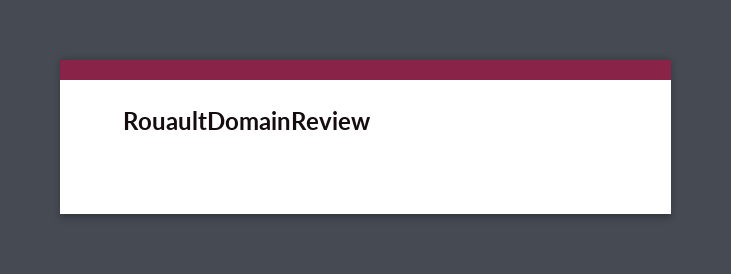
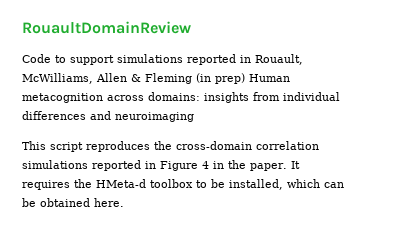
+ Code to support simulations reported in Rouault, McWilliams, Allen & Fleming (in prep) Human metacognition across domains: insights from individual differences and neuroimaging
+ This script reproduces the cross-domain correlation simulations reported in Figure 4 in the paper. It requires the HMeta-d toolbox to be installed, which can be obtained here.

